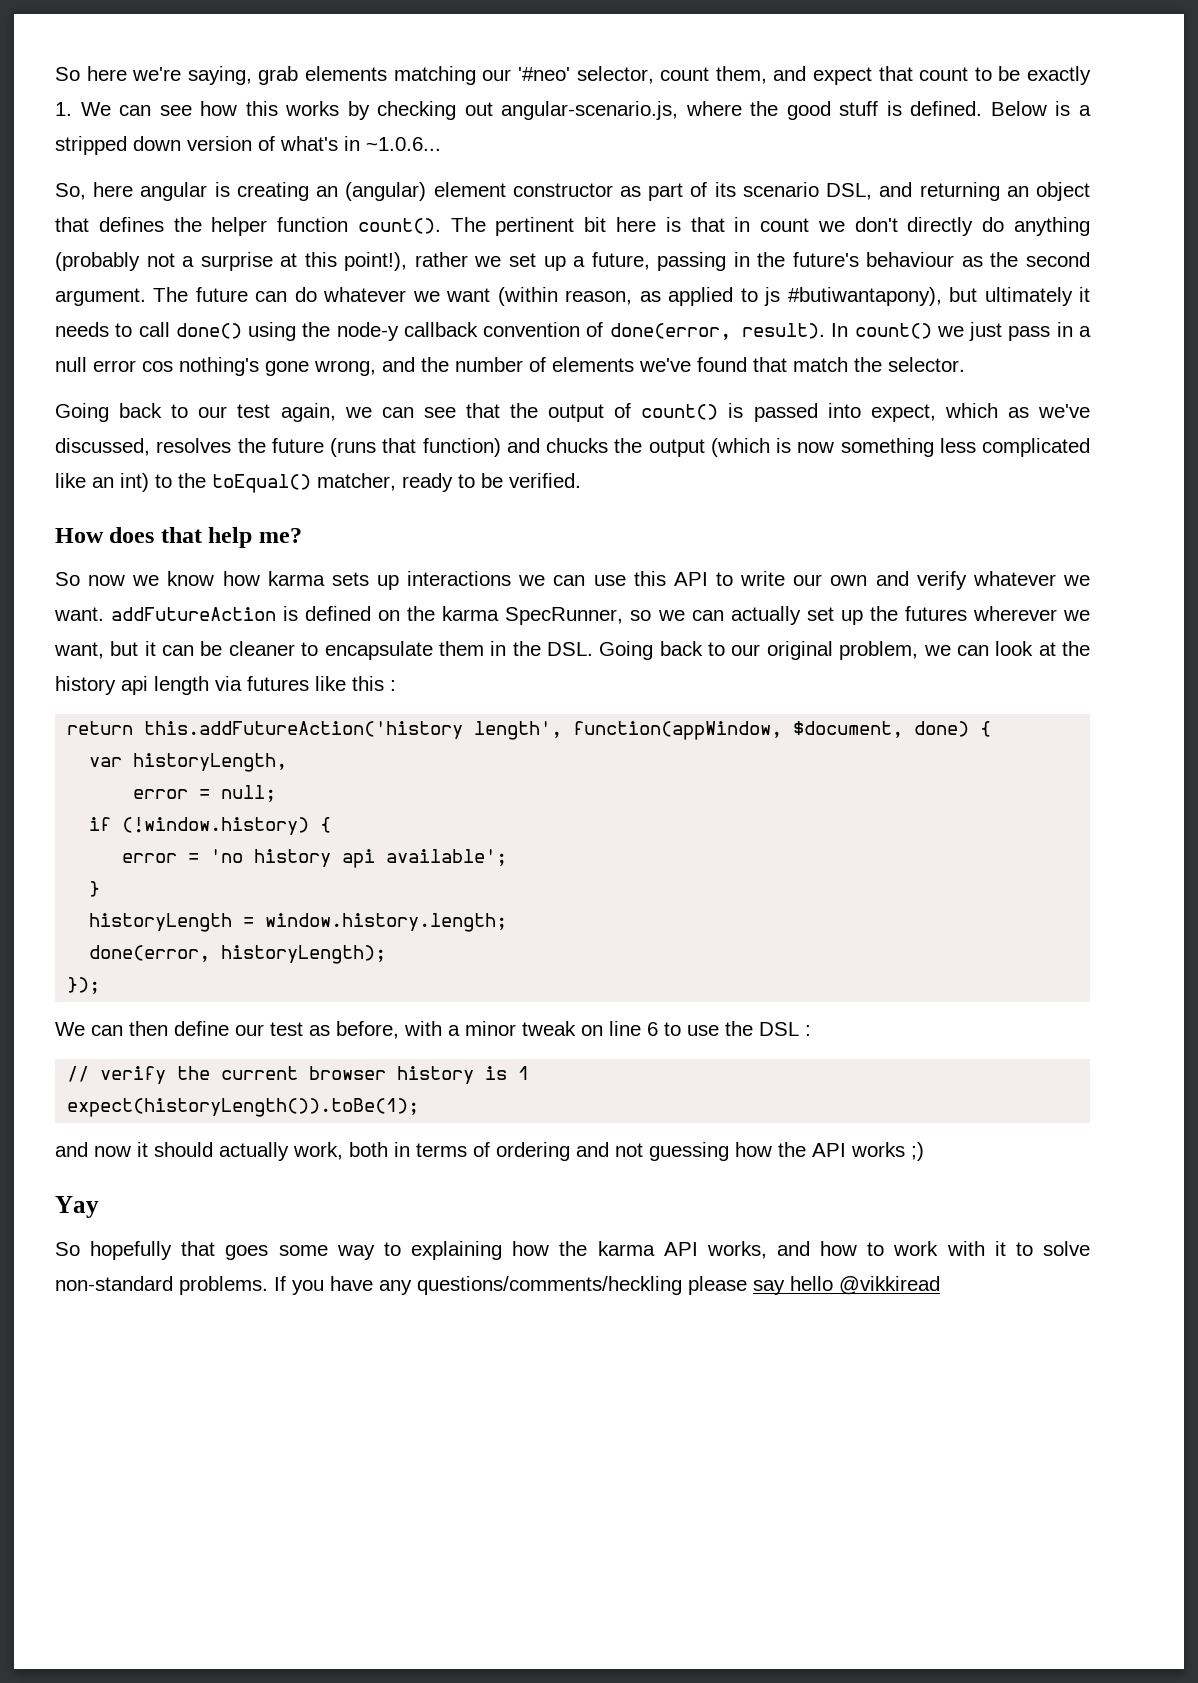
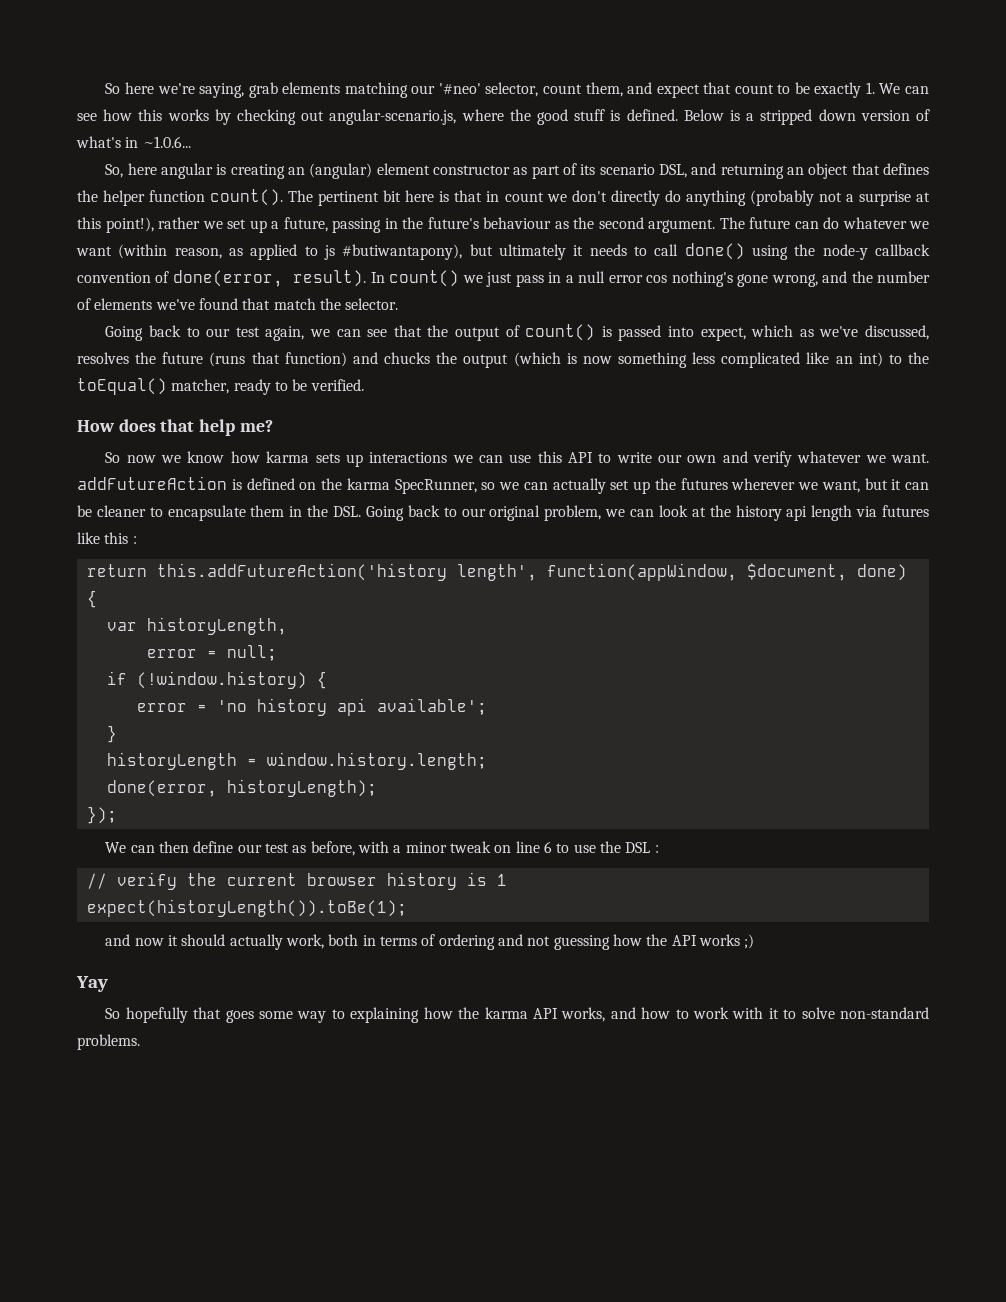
- If you have any questions/comments/heckling please say hello @vikkiread

